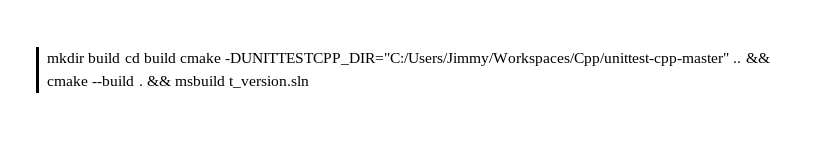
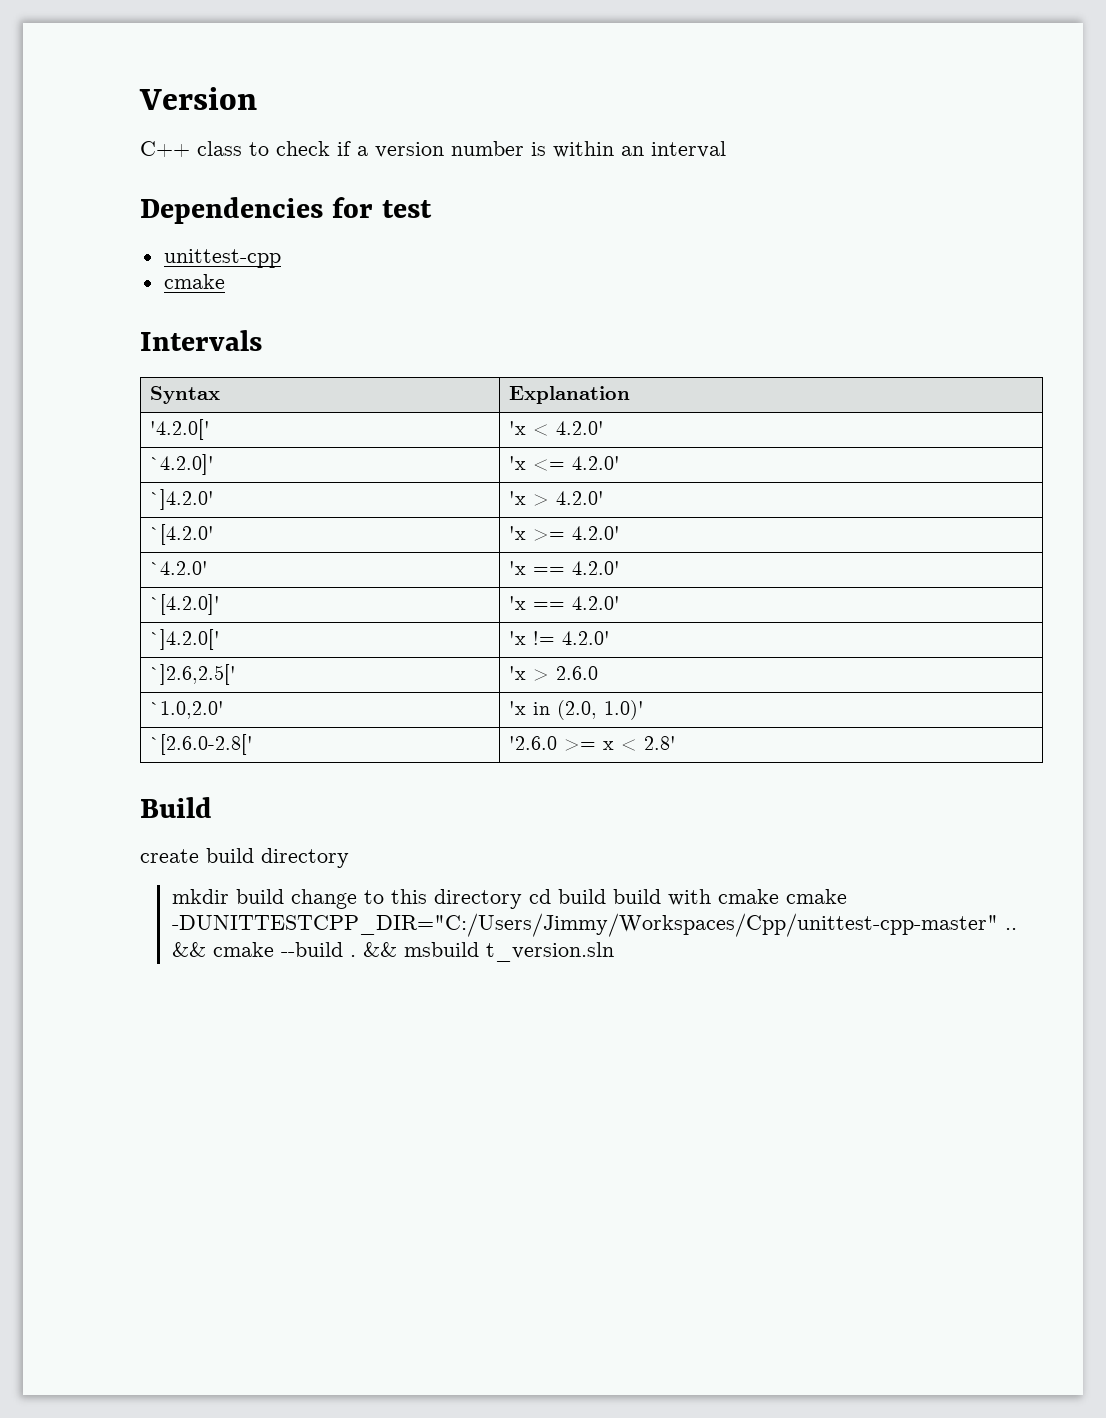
- mkdir build cd build cmake -DUNITTESTCPP_DIR="C:/Users/Jimmy/Workspaces/Cpp/unittest-cpp-master" ..
+ Version
+ C++ class to check if a version number is within an interval
+ Dependencies for test
+ unittest-cpp
+ cmake
+ Intervals
+ Syntax | Explanation
+ '4.2.0[' | 'x < 4.2.0'
+ `4.2.0]' | 'x <= 4.2.0'
+ `]4.2.0' | 'x > 4.2.0'
+ `[4.2.0' | 'x >= 4.2.0'
+ `4.2.0' | 'x == 4.2.0'
+ `[4.2.0]' | 'x == 4.2.0'
+ `]4.2.0[' | 'x != 4.2.0'
+ `]2.6,2.5[' | 'x > 2.6.0
+ `1.0,2.0' | 'x in (2.0, 1.0)'
+ `[2.6.0-2.8[' | '2.6.0 >= x < 2.8'
+ Build
+ create build directory
+ mkdir build change to this directory cd build build with cmake cmake -DUNITTESTCPP_DIR="C:/Users/Jimmy/Workspaces/Cpp/unittest-cpp-master" ..

